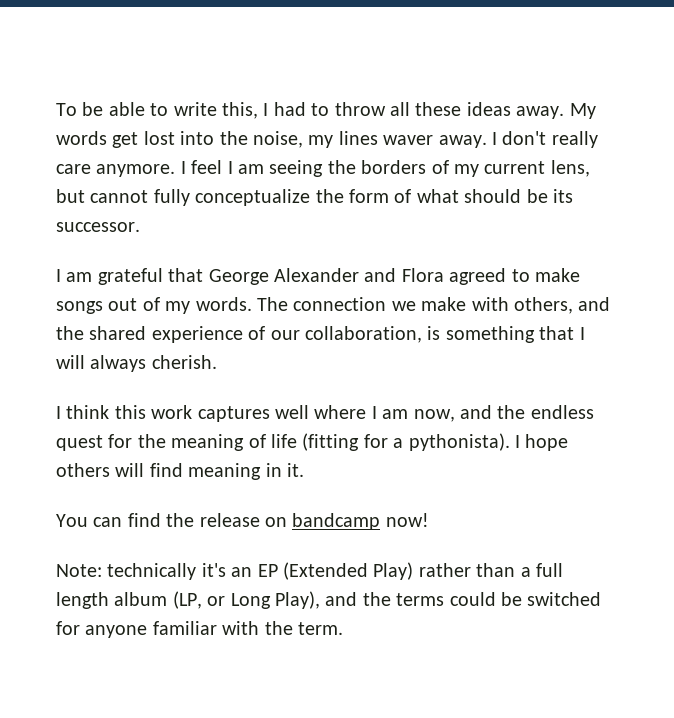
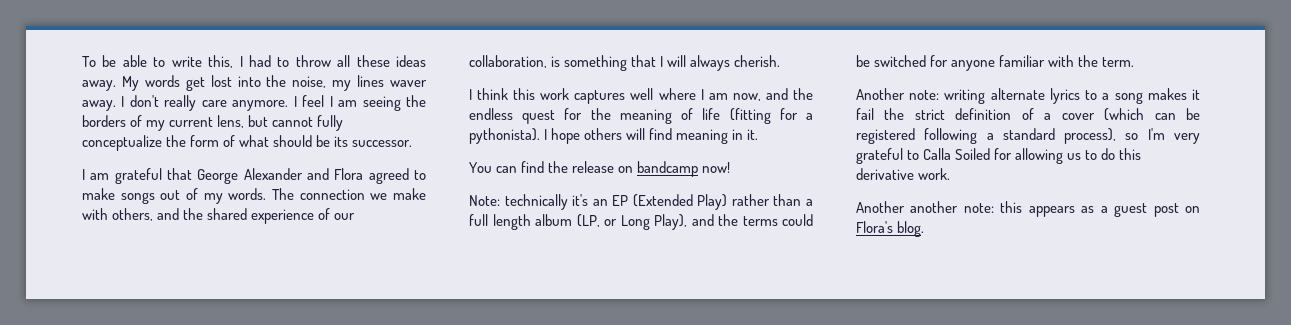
+ Another note: writing alternate lyrics to a song makes it fail the strict definition of a cover (which can be registered following a standard process), so I'm very grateful to Calla Soiled for allowing us to do this derivative work.
+ Another another note: this appears as a guest post on Flora's blog.

